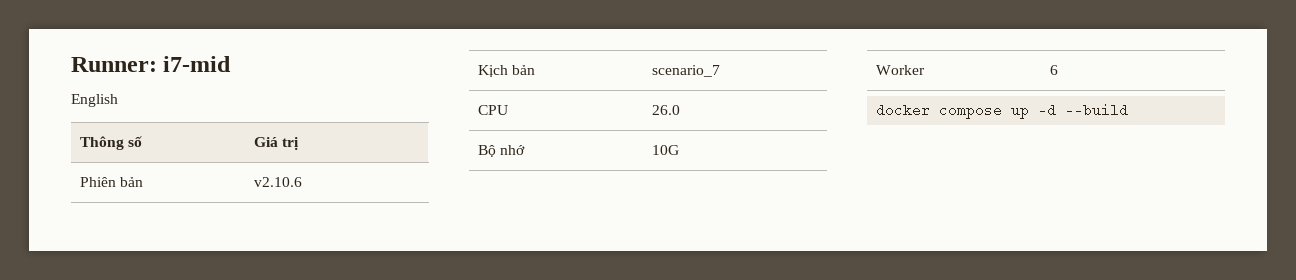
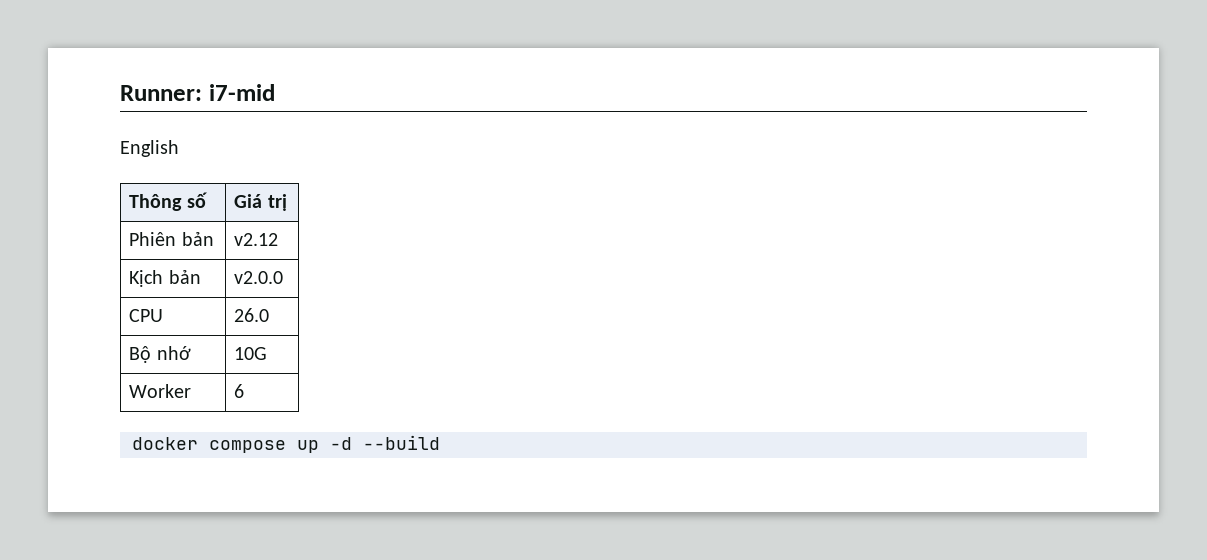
- Phiên bản | v2.10.6
+ Phiên bản | v2.12
- Kịch bản | scenario_7
+ Kịch bản | v2.0.0

